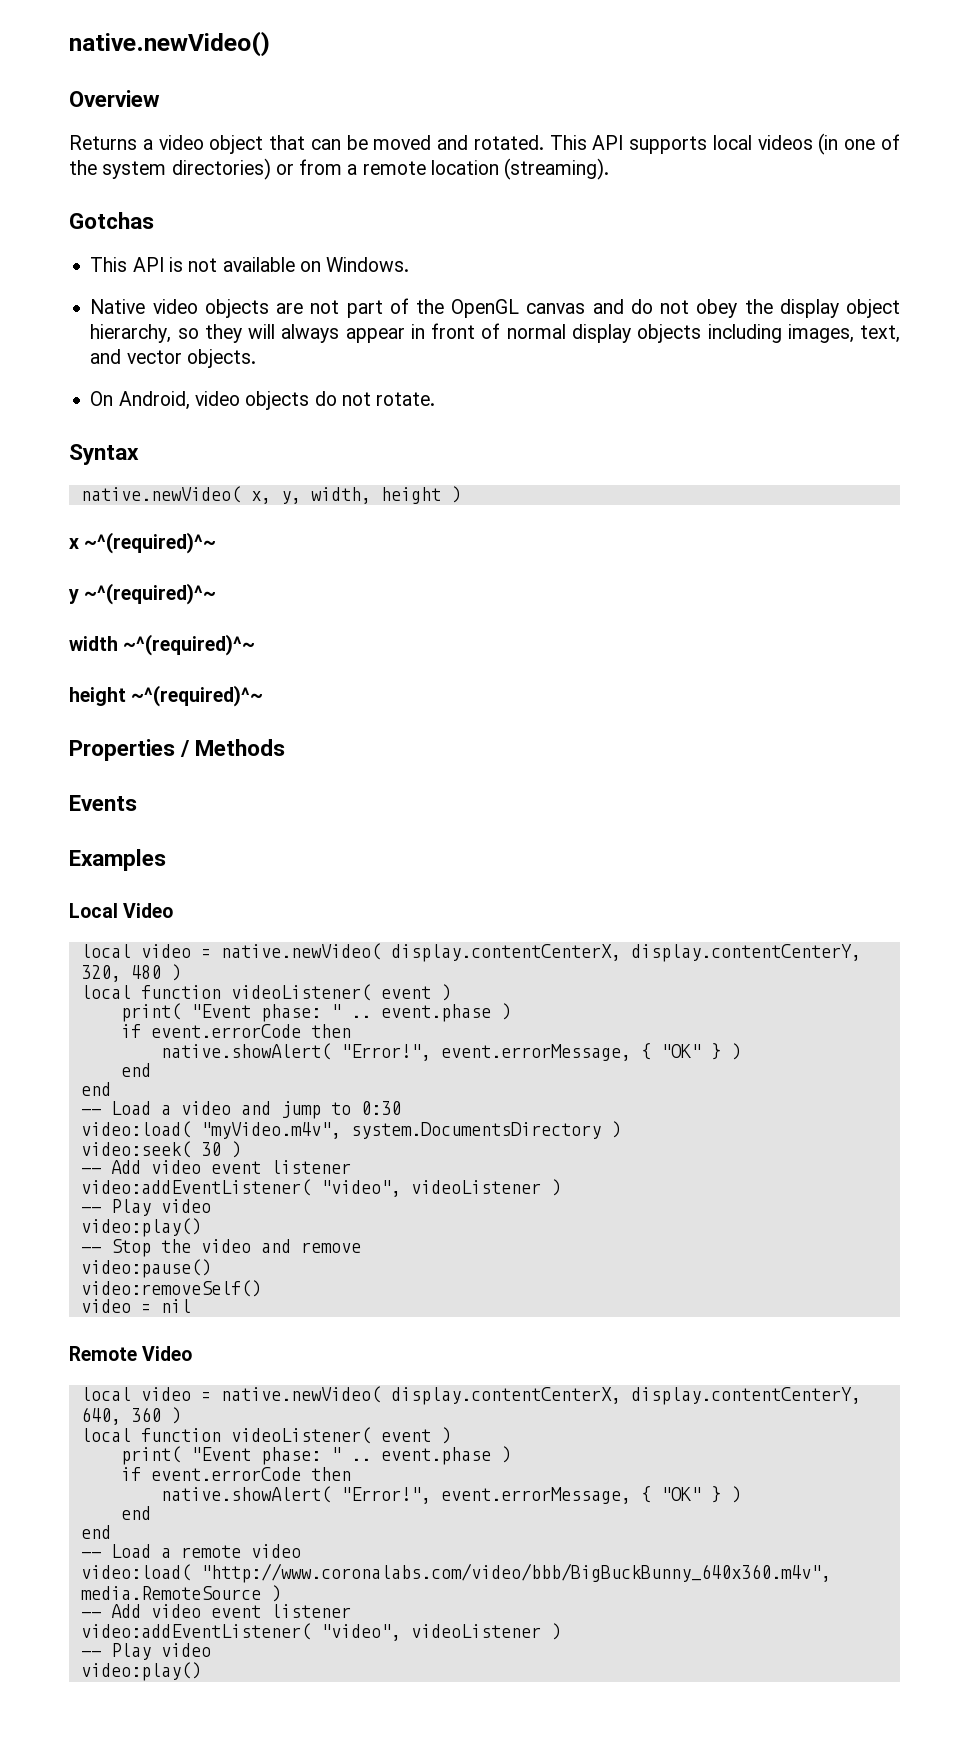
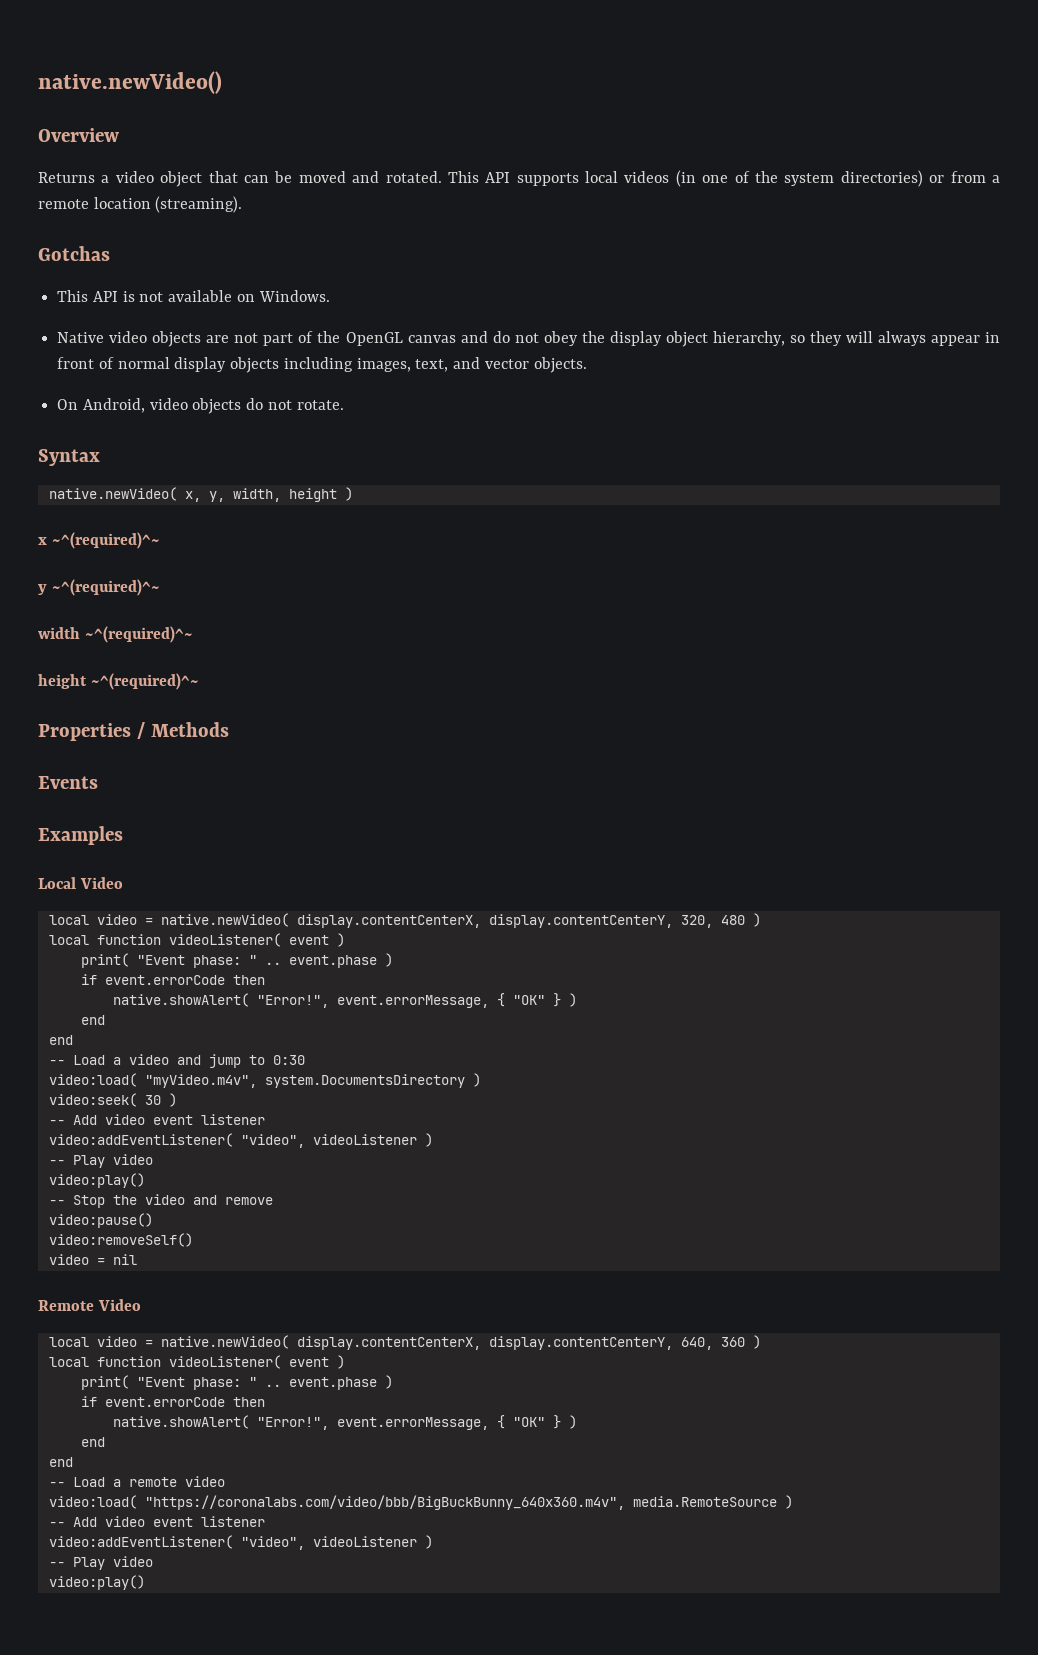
- video:load( "http://www.coronalabs.com/video/bbb/BigBuckBunny_640x360.m4v", media.RemoteSource )
+ video:load( "https://coronalabs.com/video/bbb/BigBuckBunny_640x360.m4v", media.RemoteSource )

